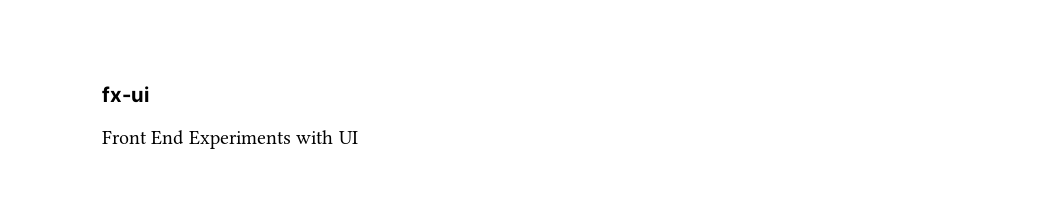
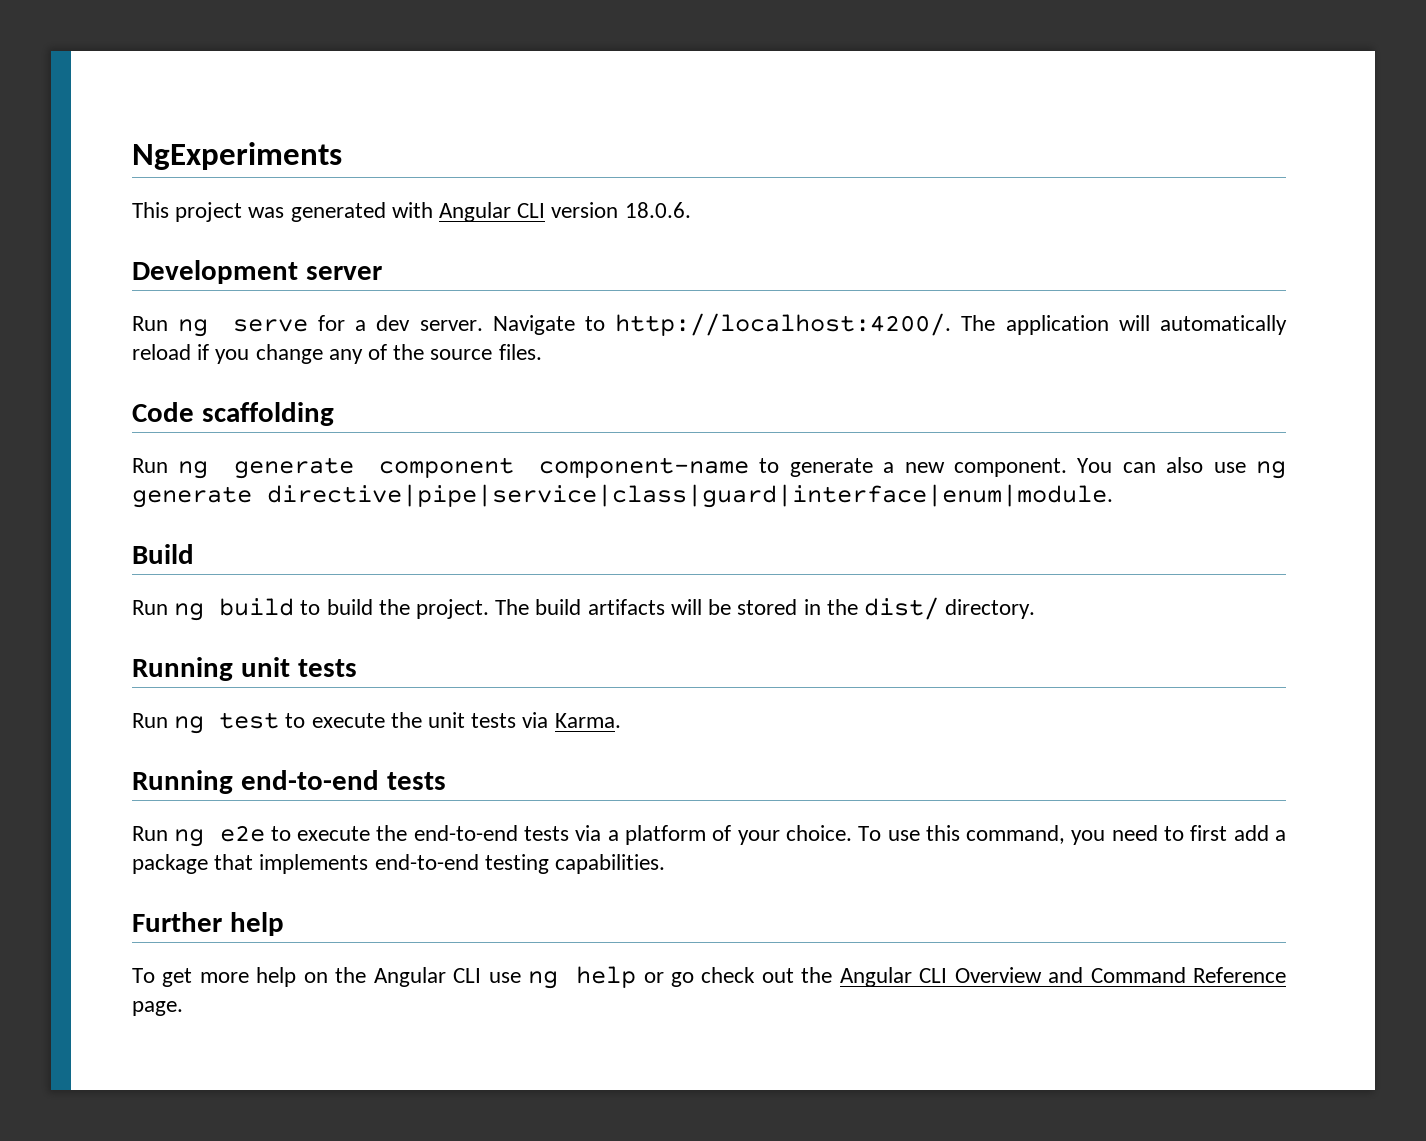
- fx-ui
- Front End Experiments with UI
+ NgExperiments
+ This project was generated with Angular CLI version 18.0.6.
+ Development server
+ Run ng serve for a dev server. Navigate to http://localhost:4200/. The application will automatically reload if you change any of the source files.
+ Code scaffolding
+ Run ng generate component component-name to generate a new component. You can also use ng generate directive|pipe|service|class|guard|interface|enum|module.
+ Build
+ Run ng build to build the project. The build artifacts will be stored in the dist/ directory.
+ Running unit tests
+ Run ng test to execute the unit tests via Karma.
+ Running end-to-end tests
+ Run ng e2e to execute the end-to-end tests via a platform of your choice. To use this command, you need to first add a package that implements end-to-end testing capabilities.
+ Further help
+ To get more help on the Angular CLI use ng help or go check out the Angular CLI Overview and Command Reference page.

